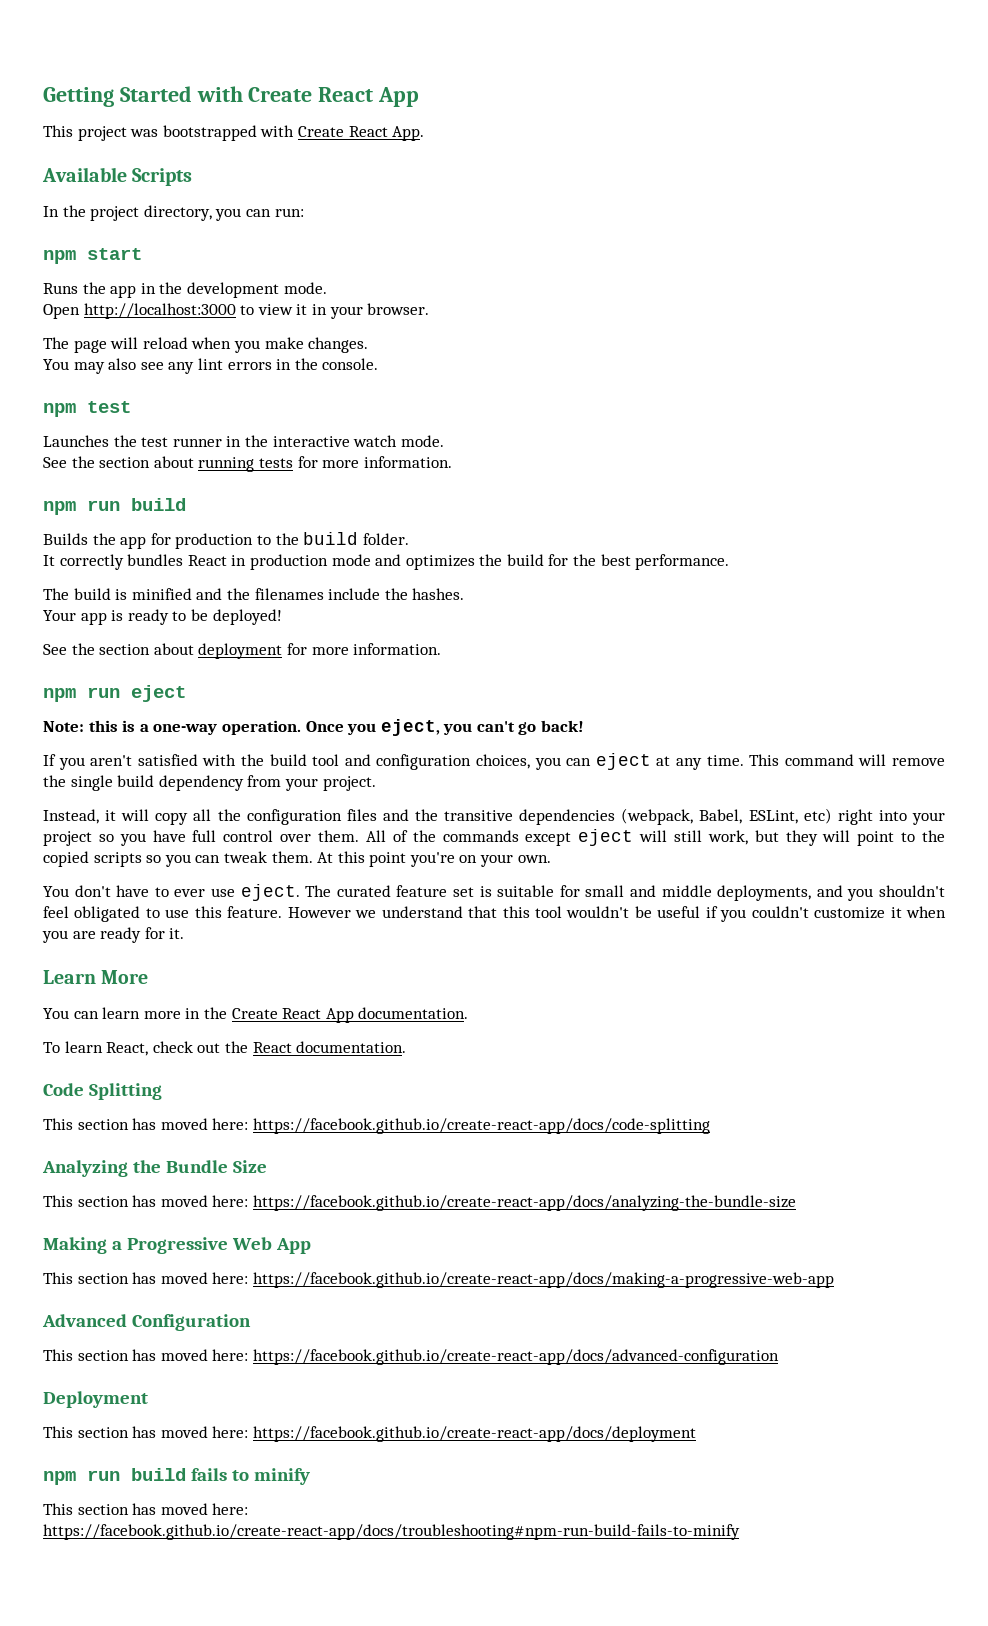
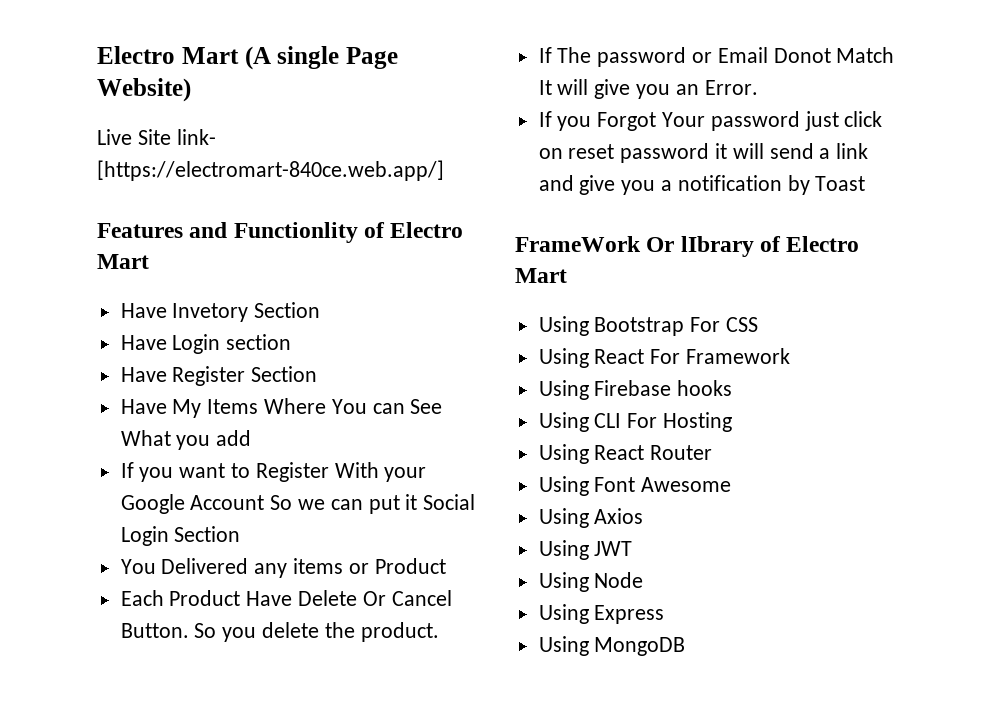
- Getting Started with Create React App
- This project was bootstrapped with Create React App.
- Available Scripts
- In the project directory, you can run:
- npm start
- Runs the app in the development mode.
- Open http://localhost:3000 to view it in your browser.
- The page will reload when you make changes.
- You may also see any lint errors in the console.
- npm test
- Launches the test runner in the interactive watch mode.
- See the section about running tests for more information.
- npm run build
- Builds the app for production to the build folder.
- It correctly bundles React in production mode and optimizes the build for the best performance.
- The build is minified and the filenames include the hashes.
- Your app is ready to be deployed!
- See the section about deployment for more information.
- npm run eject
- Note: this is a one-way operation. Once you eject, you can't go back!
- If you aren't satisfied with the build tool and configuration choices, you can eject at any time. This command will remove the single build dependency from your project.
- Instead, it will copy all the configuration files and the transitive dependencies (webpack, Babel, ESLint, etc) right into your project so you have full control over them. All of the commands except eject will still work, but they will point to the copied scripts so you can tweak them. At this point you're on your own.
- You don't have to ever use eject. The curated feature set is suitable for small and middle deployments, and you shouldn't feel obligated to use this feature. However we understand that this tool wouldn't be useful if you couldn't customize it when you are ready for it.
- Learn More
- You can learn more in the Create React App documentation.
- To learn React, check out the React documentation.
- Code Splitting
- This section has moved here: https://facebook.github.io/create-react-app/docs/code-splitting
- Analyzing the Bundle Size
- This section has moved here: https://facebook.github.io/create-react-app/docs/analyzing-the-bundle-size
- Making a Progressive Web App
- This section has moved here: https://facebook.github.io/create-react-app/docs/making-a-progressive-web-app
- Advanced Configuration
- This section has moved here: https://facebook.github.io/create-react-app/docs/advanced-configuration
- Deployment
- This section has moved here: https://facebook.github.io/create-react-app/docs/deployment
- npm run build fails to minify
- This section has moved here: https://facebook.github.io/create-react-app/docs/troubleshooting#npm-run-build-fails-to-minify
+ Electro Mart (A single Page Website)
+ Live Site link- [https://electromart-840ce.web.app/]
+ Features and Functionlity of Electro Mart
+ Have Invetory Section
+ Have Login section
+ Have Register Section
+ Have My Items Where You can See What you add
+ If you want to Register With your Google Account So we can put it Social Login Section
+ You Delivered any items or Product
+ Each Product Have Delete Or Cancel Button. So you delete the product.
+ If The password or Email Donot Match It will give you an Error.
+ If you Forgot Your password just click on reset password it will send a link and give you a notification by Toast
+ FrameWork Or lIbrary of Electro Mart
+ Using Bootstrap For CSS
+ Using React For Framework
+ Using Firebase hooks
+ Using CLI For Hosting
+ Using React Router
+ Using Font Awesome
+ Using Axios
+ Using JWT
+ Using Node
+ Using Express
+ Using MongoDB

